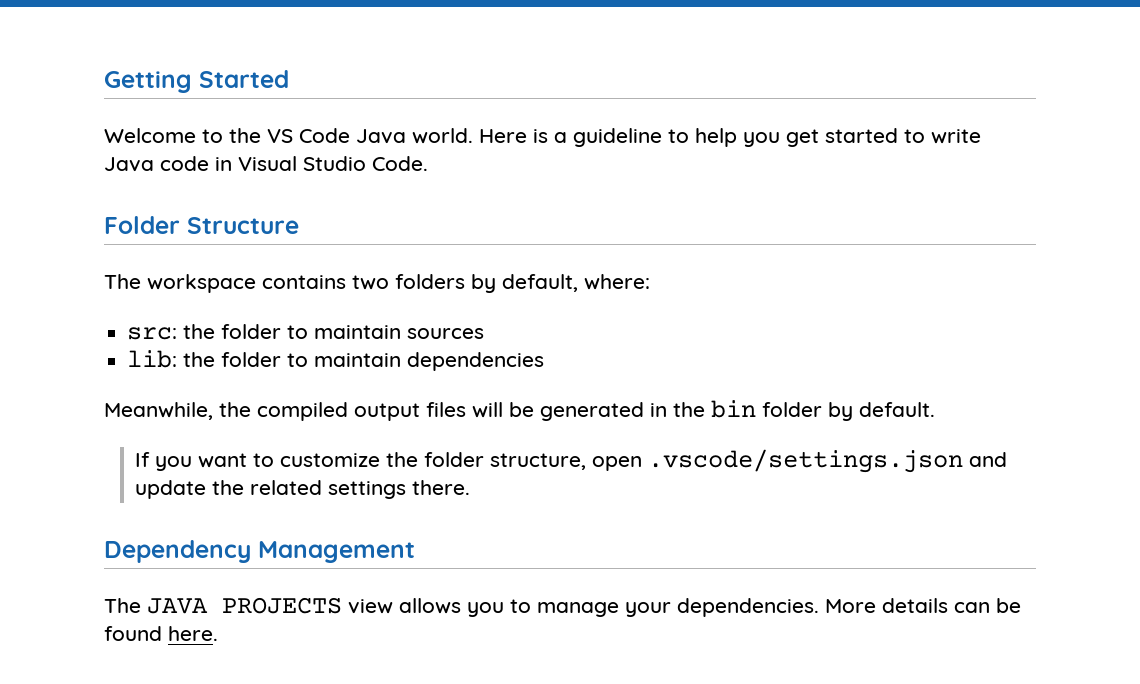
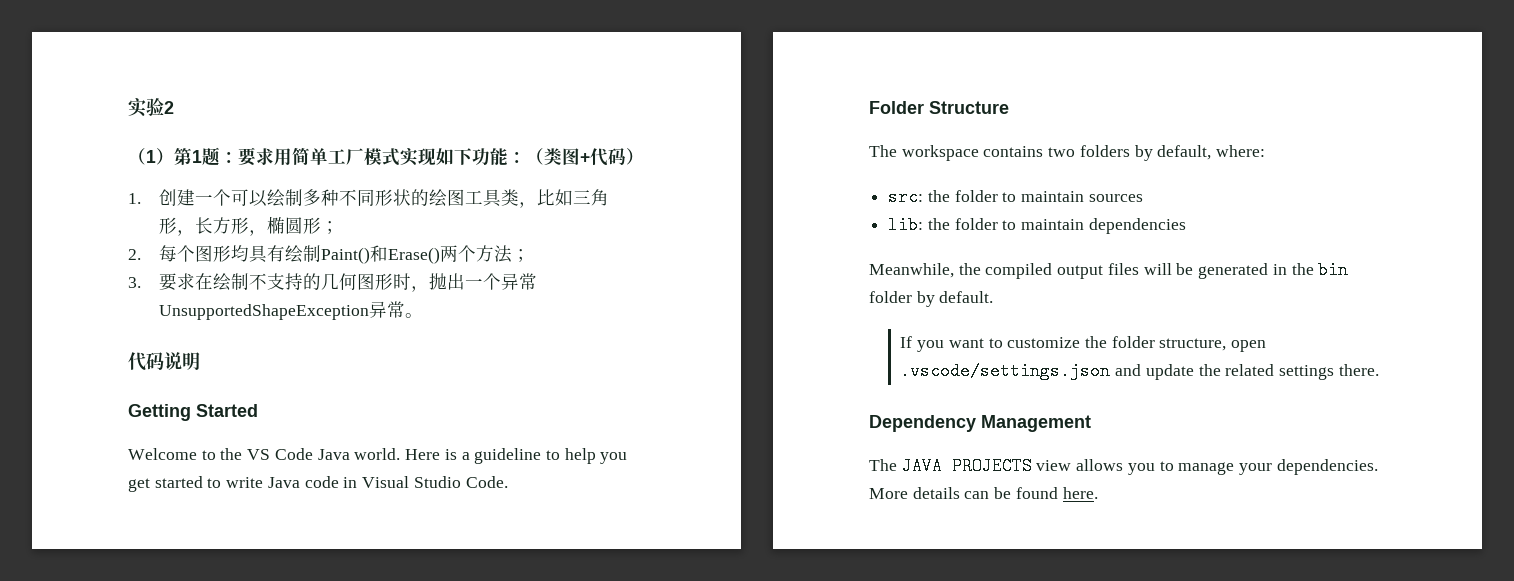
+ 实验2
+ （1）第1题：要求用简单工厂模式实现如下功能：（类图+代码）
+ 1.创建一个可以绘制多种不同形状的绘图工具类，比如三角形，长方形，椭圆形；
+ 2.每个图形均具有绘制Paint()和Erase()两个方法；
+ 3.要求在绘制不支持的几何图形时，抛出一个异常UnsupportedShapeException异常。
+ 代码说明

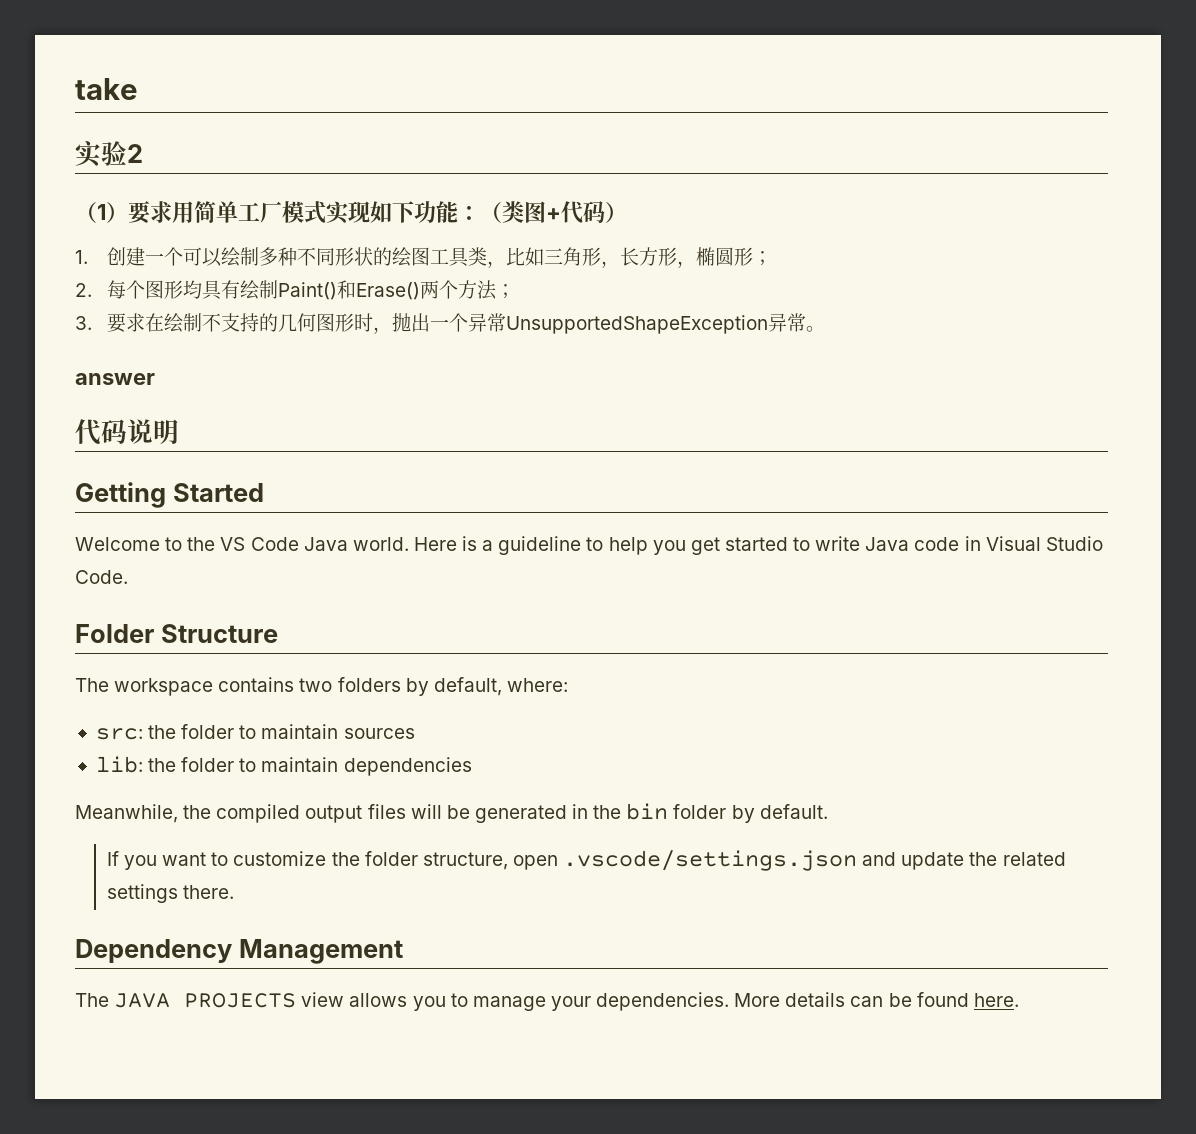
+ take
- （1）第1题：要求用简单工厂模式实现如下功能：（类图+代码）
+ （1）要求用简单工厂模式实现如下功能：（类图+代码）
+ answer

